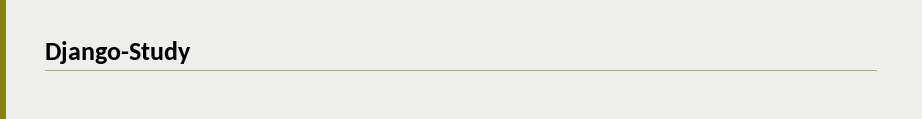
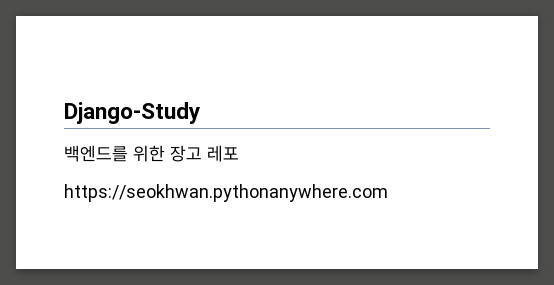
+ 백엔드를 위한 장고 레포
+ https://seokhwan.pythonanywhere.com

